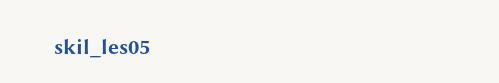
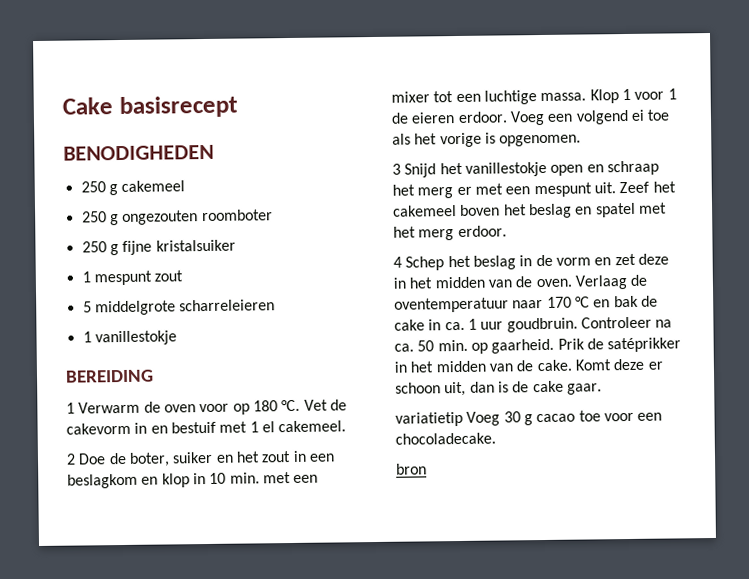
- skil_les05
+ Cake basisrecept
+ BENODIGHEDEN
+ 250 g cakemeel
+ 250 g ongezouten roomboter
+ 250 g fijne kristalsuiker
+ 1 mespunt zout
+ 5 middelgrote scharreleieren
+ 1 vanillestokje
+ BEREIDING
+ 1 Verwarm de oven voor op 180 °C. Vet de cakevorm in en bestuif met 1 el cakemeel.
+ 2 Doe de boter, suiker en het zout in een beslagkom en klop in 10 min. met een mixer tot een luchtige massa. Klop 1 voor 1 de eieren erdoor. Voeg een volgend ei toe als het vorige is opgenomen.
+ 3 Snijd het vanillestokje open en schraap het merg er met een mespunt uit. Zeef het cakemeel boven het beslag en spatel met het merg erdoor.
+ 4 Schep het beslag in de vorm en zet deze in het midden van de oven. Verlaag de oventemperatuur naar 170 °C en bak de cake in ca. 1 uur goudbruin. Controleer na ca. 50 min. op gaarheid. Prik de satéprikker in het midden van de cake. Komt deze er schoon uit, dan is de cake gaar.
+ variatietip Voeg 30 g cacao toe voor een chocoladecake.
+ bron

